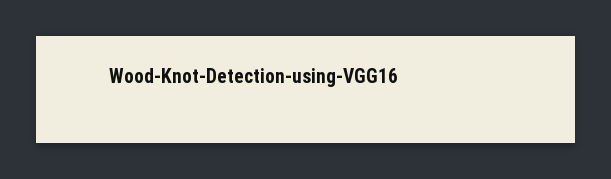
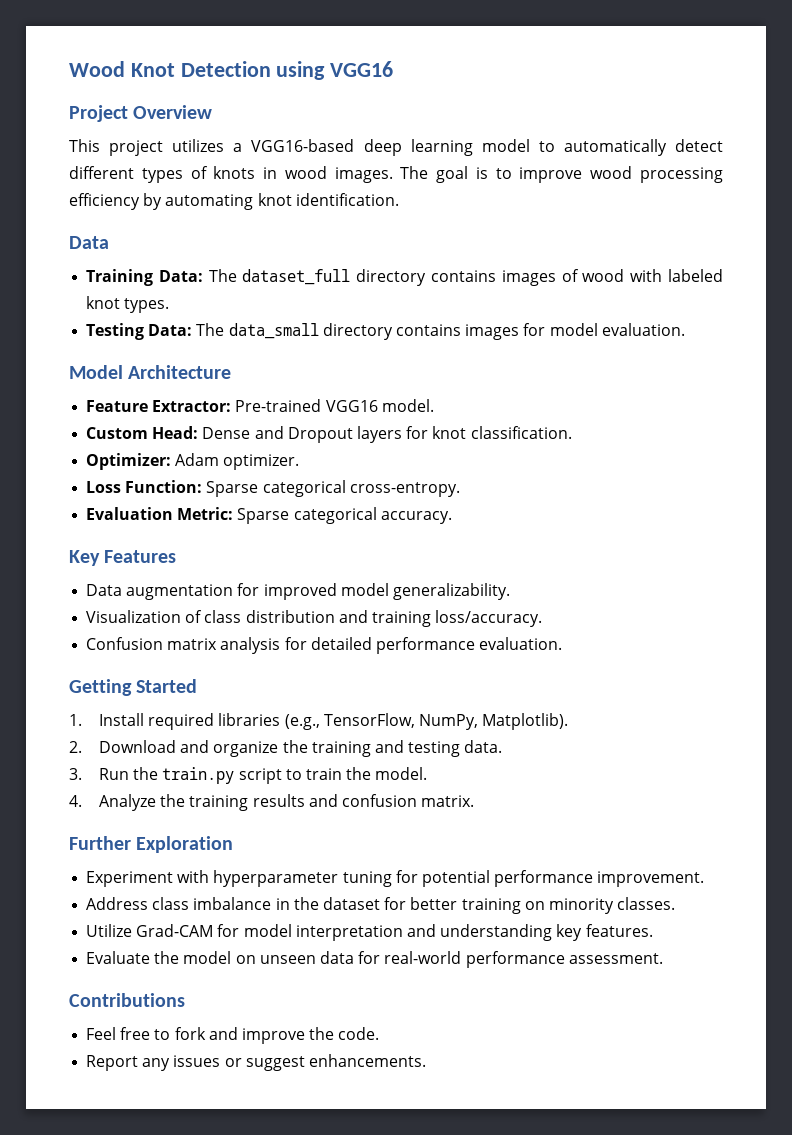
- Wood-Knot-Detection-using-VGG16
+ Wood Knot Detection using VGG16
+ Project Overview
+ This project utilizes a VGG16-based deep learning model to automatically detect different types of knots in wood images. The goal is to improve wood processing efficiency by automating knot identification.
+ Data
+ Training Data: The dataset_full directory contains images of wood with labeled knot types.
+ Testing Data: The data_small directory contains images for model evaluation.
+ Model Architecture
+ Feature Extractor: Pre-trained VGG16 model.
+ Custom Head: Dense and Dropout layers for knot classification.
+ Optimizer: Adam optimizer.
+ Loss Function: Sparse categorical cross-entropy.
+ Evaluation Metric: Sparse categorical accuracy.
+ Key Features
+ Data augmentation for improved model generalizability.
+ Visualization of class distribution and training loss/accuracy.
+ Confusion matrix analysis for detailed performance evaluation.
+ Getting Started
+ 1. Install required libraries (e.g., TensorFlow, NumPy, Matplotlib).
+ 2. Download and organize the training and testing data.
+ 3. Run the train.py script to train the model.
+ 4. Analyze the training results and confusion matrix.
+ Further Exploration
+ Experiment with hyperparameter tuning for potential performance improvement.
+ Address class imbalance in the dataset for better training on minority classes.
+ Utilize Grad-CAM for model interpretation and understanding key features.
+ Evaluate the model on unseen data for real-world performance assessment.
+ Contributions
+ Feel free to fork and improve the code.
+ Report any issues or suggest enhancements.

